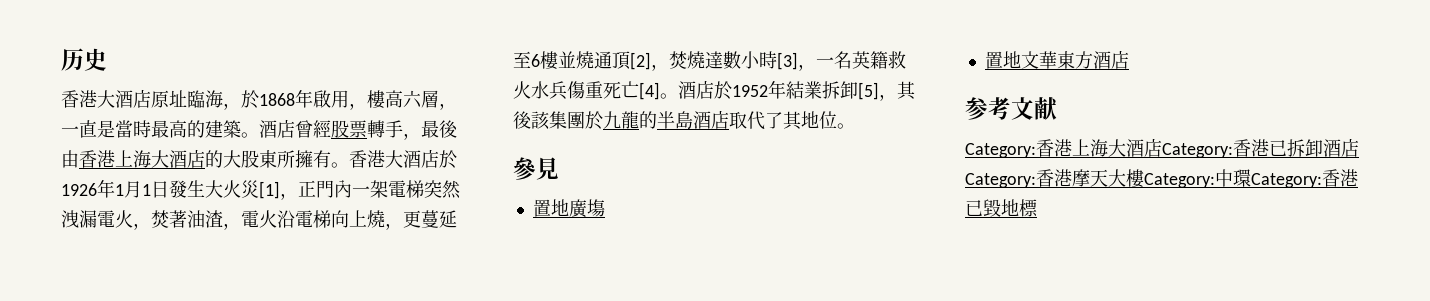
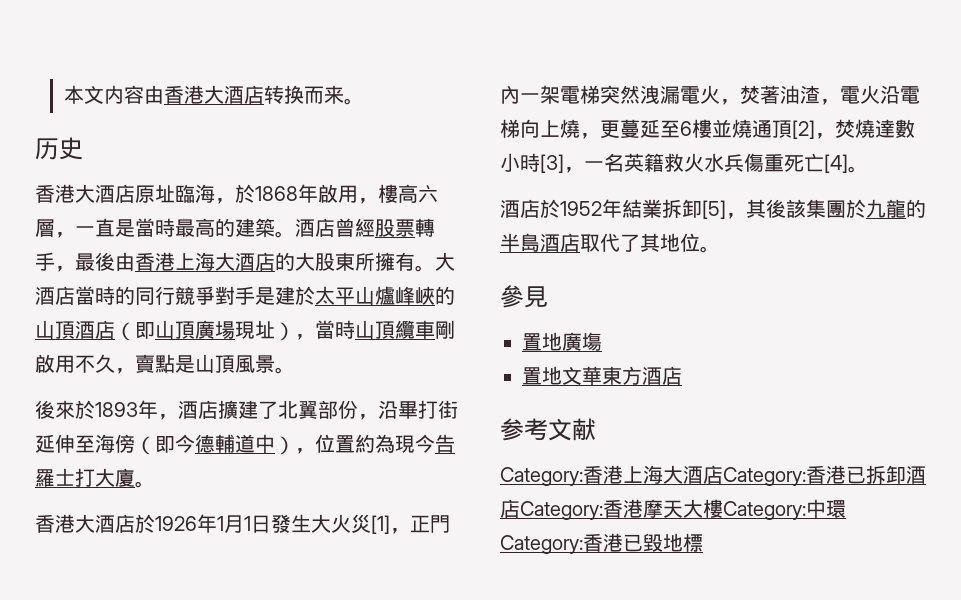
+ 本文内容由香港大酒店转换而来。
- 酒店曾經股票轉手，最後由香港上海大酒店的大股東所擁有。香港大酒店於1926年1月1日發生大火災[1]，正門內一架電梯突然洩漏電火，焚著油渣，電火沿電梯向上燒，更蔓延至6樓並燒通頂[2]，焚燒達數小時[3]，一名英籍救火水兵傷重死亡[4]。酒店於1952年結業拆卸[5]，其後該集團於九龍的半島酒店取代了其地位。
+ 酒店曾經股票轉手，最後由香港上海大酒店的大股東所擁有。大酒店當時的同行競爭對手是建於太平山爐峰峽的山頂酒店（即山頂廣場現址），當時山頂纜車剛啟用不久，賣點是山頂風景。
+ 後來於1893年，酒店擴建了北翼部份，沿畢打街延伸至海傍（即今德輔道中），位置約為現今告羅士打大廈。
+ 香港大酒店於1926年1月1日發生大火災[1]，正門內一架電梯突然洩漏電火，焚著油渣，電火沿電梯向上燒，更蔓延至6樓並燒通頂[2]，焚燒達數小時[3]，一名英籍救火水兵傷重死亡[4]。
+ 酒店於1952年結業拆卸[5]，其後該集團於九龍的半島酒店取代了其地位。

